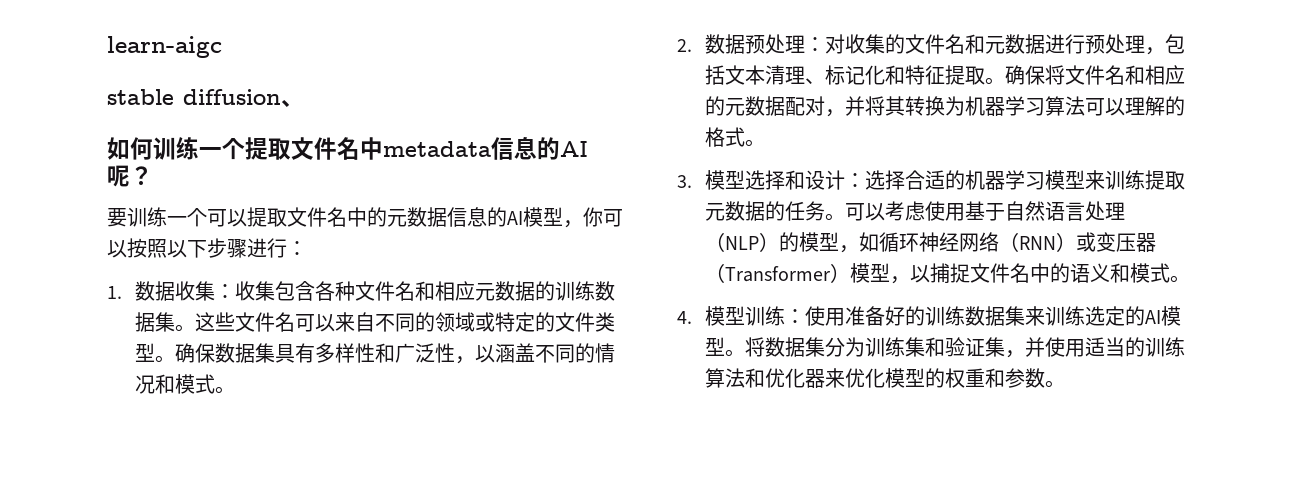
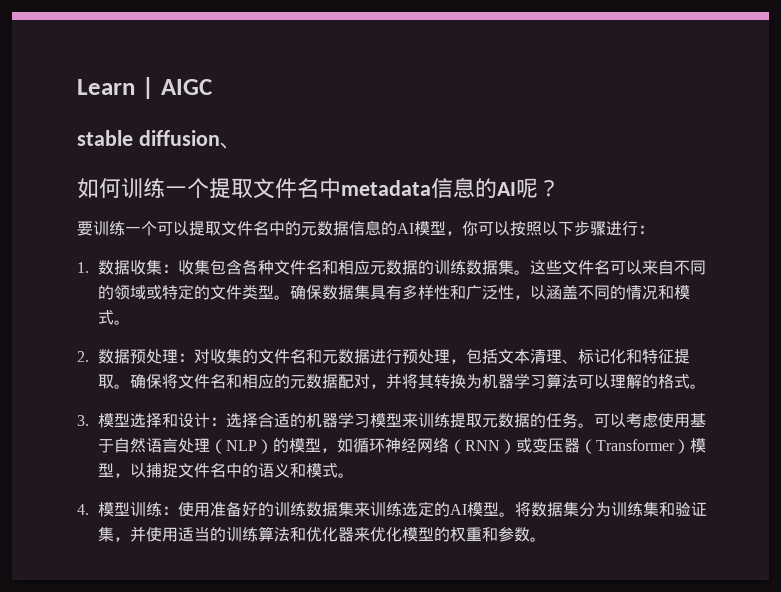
- learn-aigc
+ Learn | AIGC

